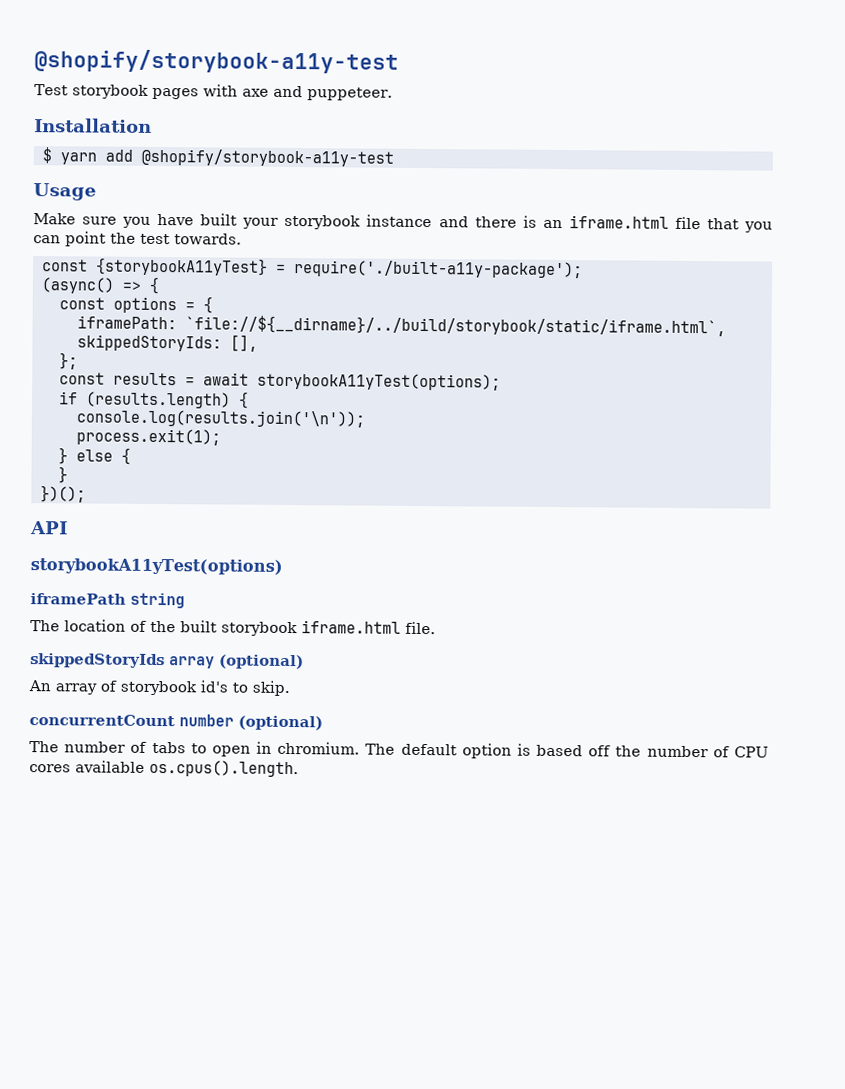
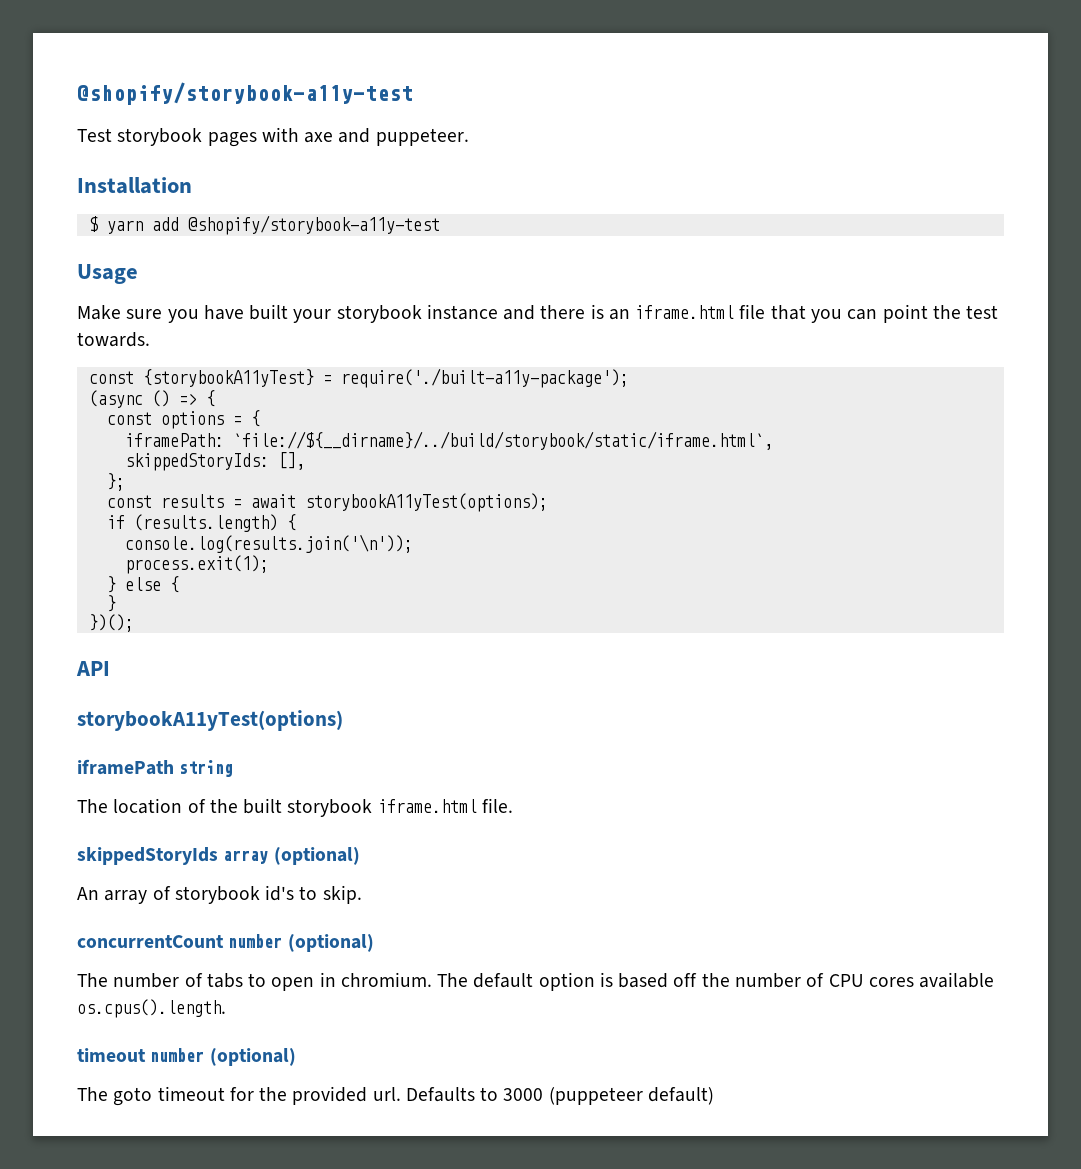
- (async() => {
+ (async () => {
+ timeout number (optional)
+ The goto timeout for the provided url. Defaults to 3000 (puppeteer default)

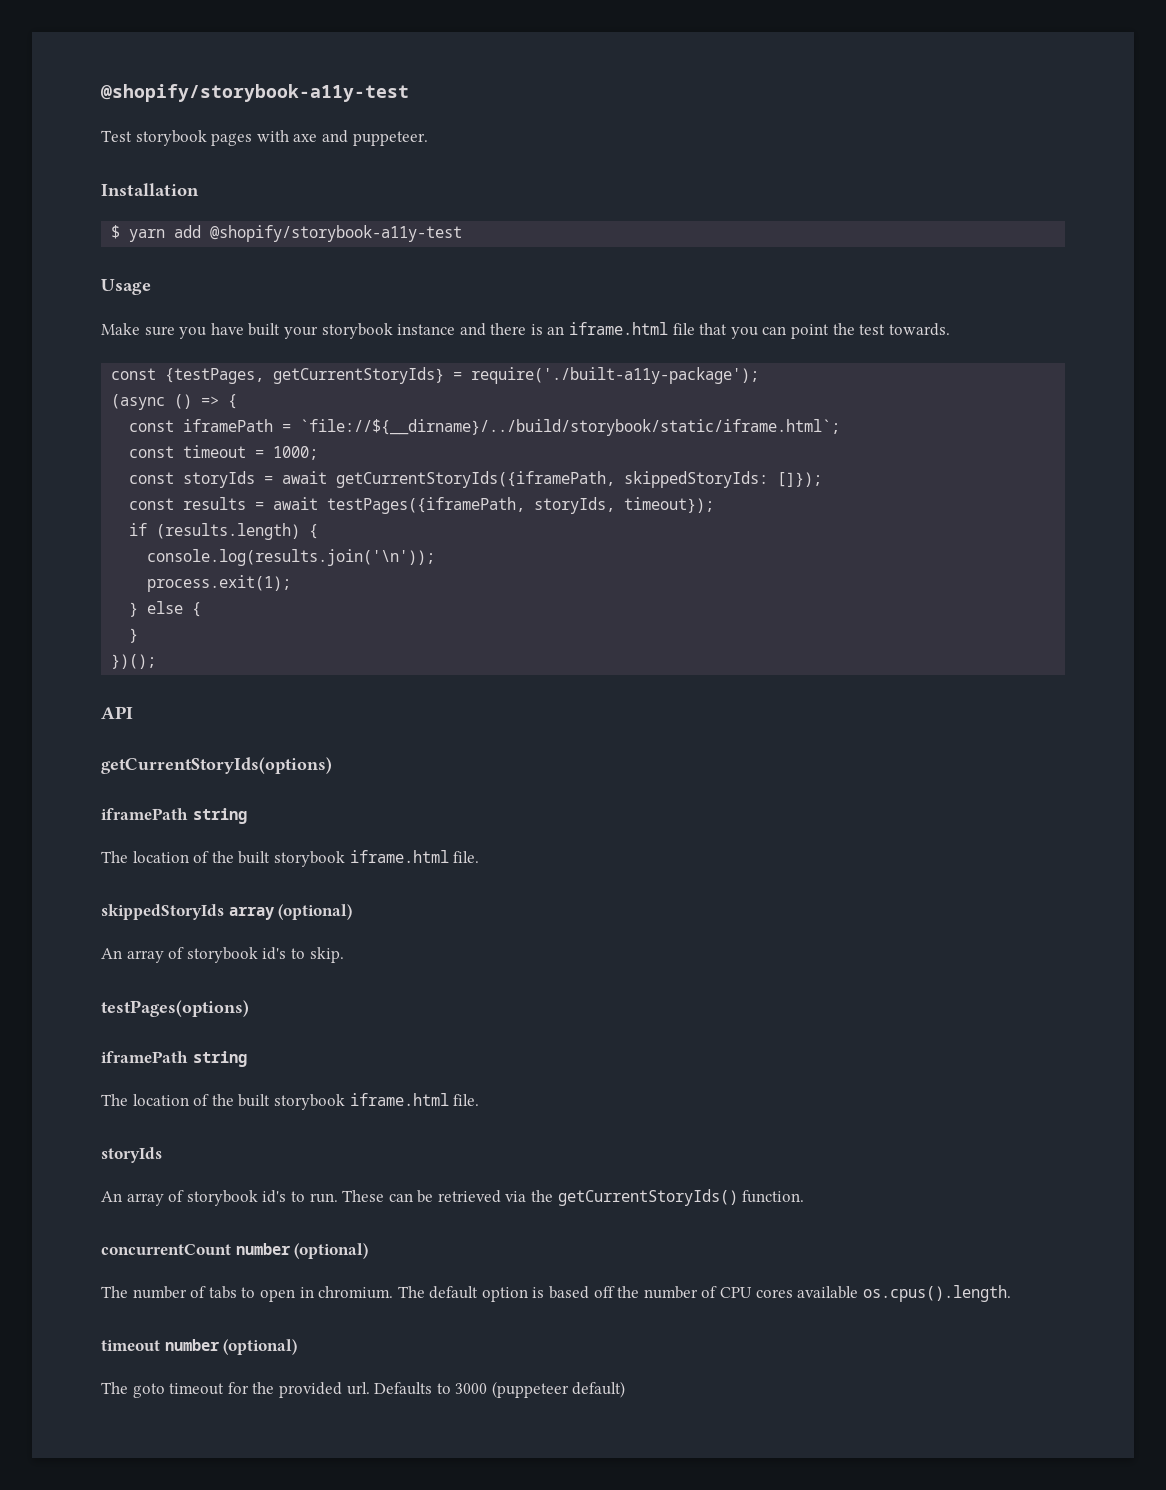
- const {storybookA11yTest} = require('./built-a11y-package');
+ const {testPages, getCurrentStoryIds} = require('./built-a11y-package');
- const options = {
- iframePath: `file://${__dirname}/../build/storybook/static/iframe.html`,
- skippedStoryIds: [],
- };
+ const iframePath = `file://${__dirname}/../build/storybook/static/iframe.html`;
+ const timeout = 1000;
+ const storyIds = await getCurrentStoryIds({iframePath, skippedStoryIds: []});
- const results = await storybookA11yTest(options);
+ const results = await testPages({iframePath, storyIds, timeout});
- storybookA11yTest(options)
+ getCurrentStoryIds(options)
+ testPages(options)
+ iframePath string
+ The location of the built storybook iframe.html file.
+ storyIds
+ An array of storybook id's to run. These can be retrieved via the getCurrentStoryIds() function.

